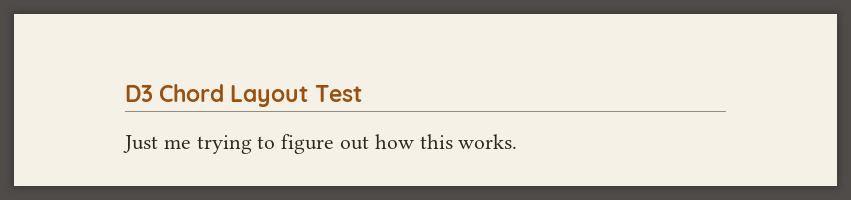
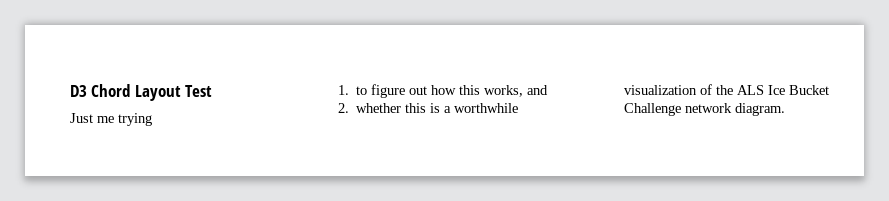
- Just me trying to figure out how this works.
+ Just me trying
+ 1. to figure out how this works, and
+ 2. whether this is a worthwhile visualization of the ALS Ice Bucket Challenge network diagram.

